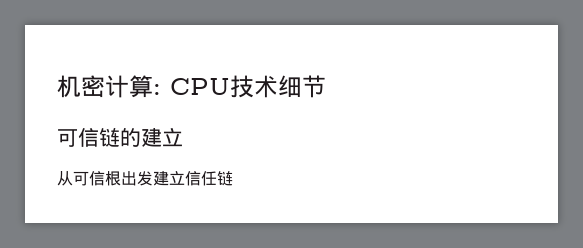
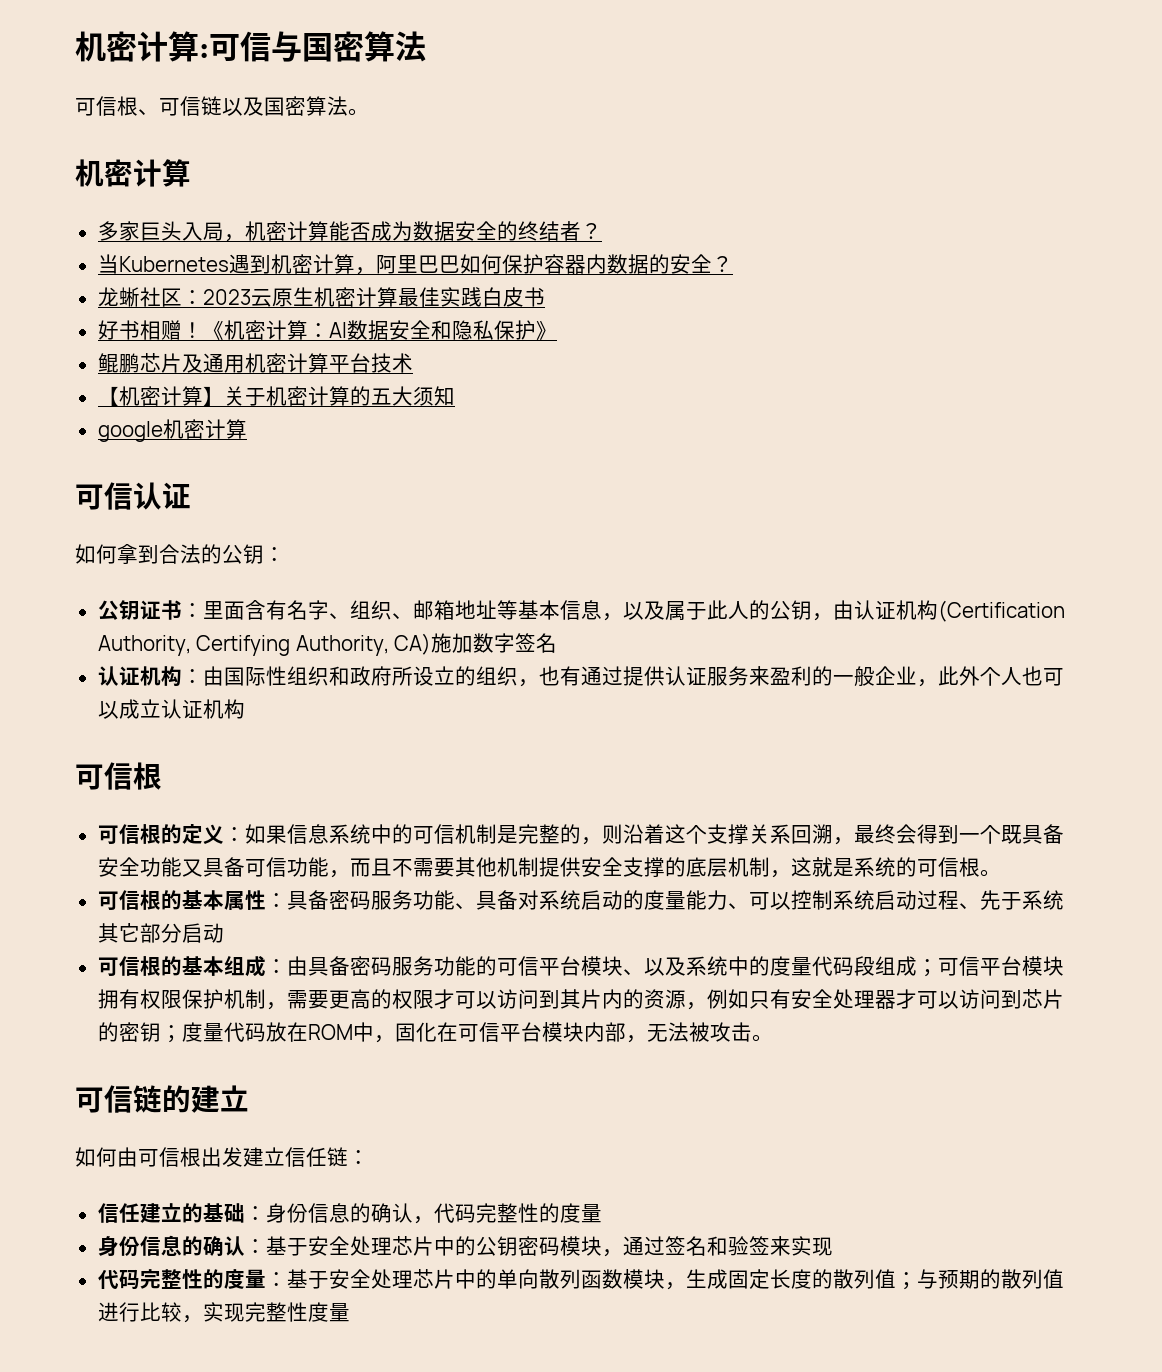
- 机密计算: CPU技术细节
+ 机密计算:可信与国密算法
+ 可信根、可信链以及国密算法。
+ 机密计算
+ 多家巨头入局，机密计算能否成为数据安全的终结者？
+ 当Kubernetes遇到机密计算，阿里巴巴如何保护容器内数据的安全？
+ 龙蜥社区：2023云原生机密计算最佳实践白皮书
+ 好书相赠！《机密计算：AI数据安全和隐私保护》
+ 鲲鹏芯片及通用机密计算平台技术
+ 【机密计算】关于机密计算的五大须知
+ google机密计算
+ 可信认证
+ 如何拿到合法的公钥：
+ 公钥证书：里面含有名字、组织、邮箱地址等基本信息，以及属于此人的公钥，由认证机构(Certification Authority, Certifying Authority, CA)施加数字签名
+ 认证机构：由国际性组织和政府所设立的组织，也有通过提供认证服务来盈利的一般企业，此外个人也可以成立认证机构
+ 可信根
+ 可信根的定义：如果信息系统中的可信机制是完整的，则沿着这个支撑关系回溯，最终会得到一个既具备安全功能又具备可信功能，而且不需要其他机制提供安全支撑的底层机制，这就是系统的可信根。
+ 可信根的基本属性：具备密码服务功能、具备对系统启动的度量能力、可以控制系统启动过程、先于系统其它部分启动
+ 可信根的基本组成：由具备密码服务功能的可信平台模块、以及系统中的度量代码段组成；可信平台模块拥有权限保护机制，需要更高的权限才可以访问到其片内的资源，例如只有安全处理器才可以访问到芯片的密钥；度量代码放在ROM中，固化在可信平台模块内部，无法被攻击。
- 从可信根出发建立信任链
+ 如何由可信根出发建立信任链：
+ 信任建立的基础：身份信息的确认，代码完整性的度量
+ 身份信息的确认：基于安全处理芯片中的公钥密码模块，通过签名和验签来实现
+ 代码完整性的度量：基于安全处理芯片中的单向散列函数模块，生成固定长度的散列值；与预期的散列值进行比较，实现完整性度量

